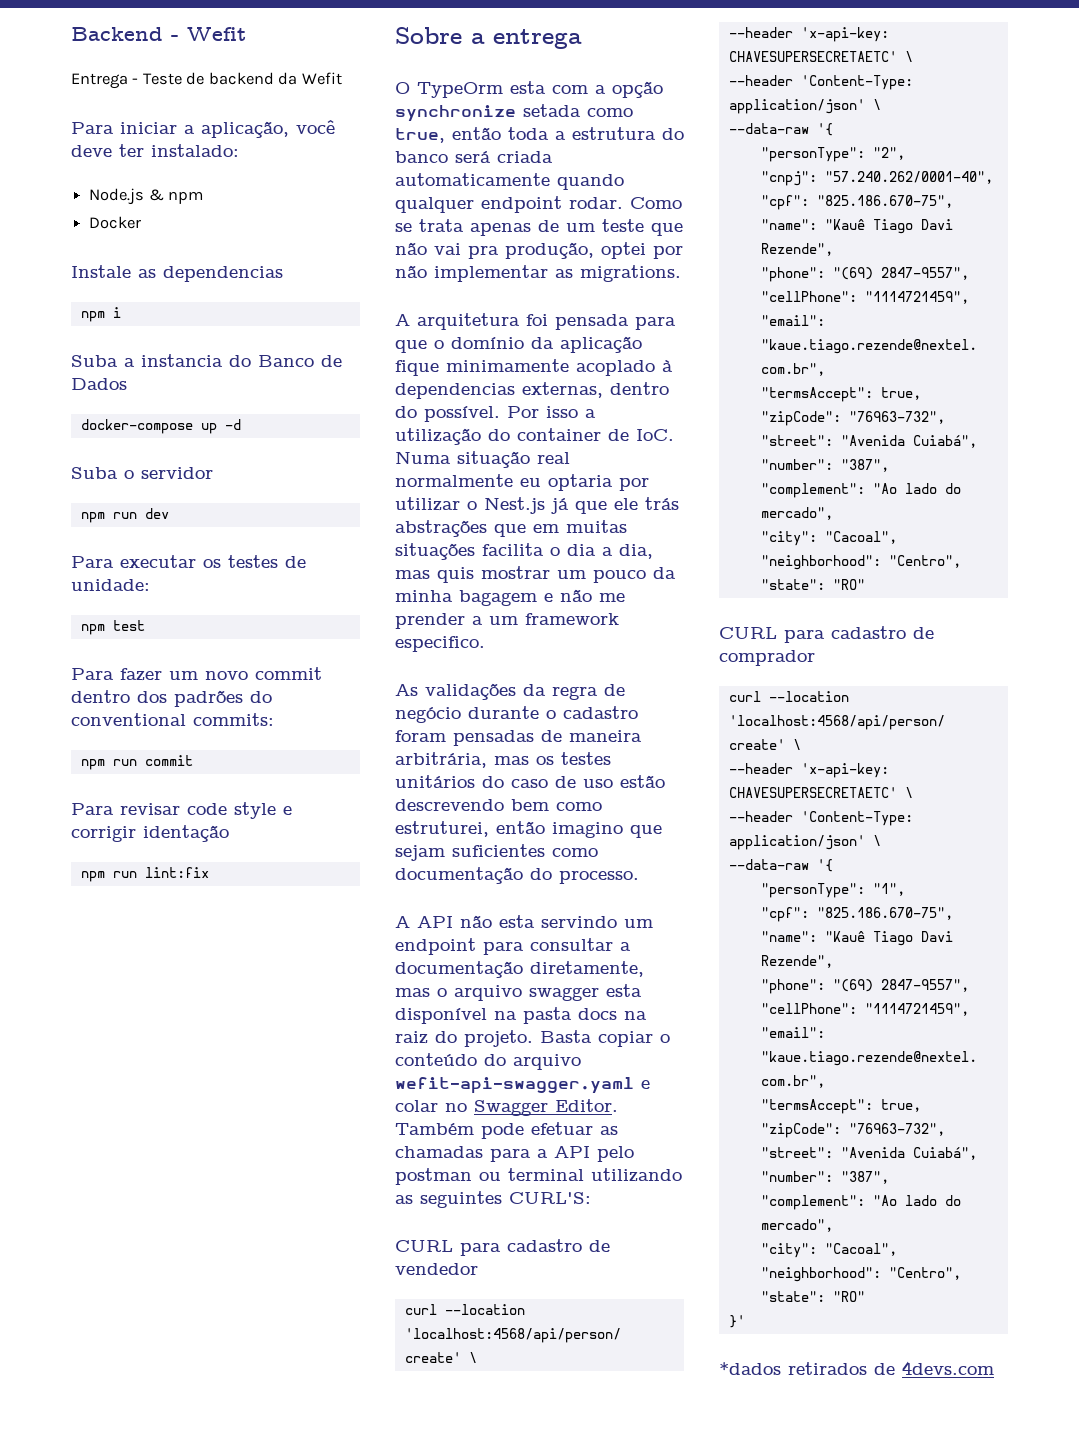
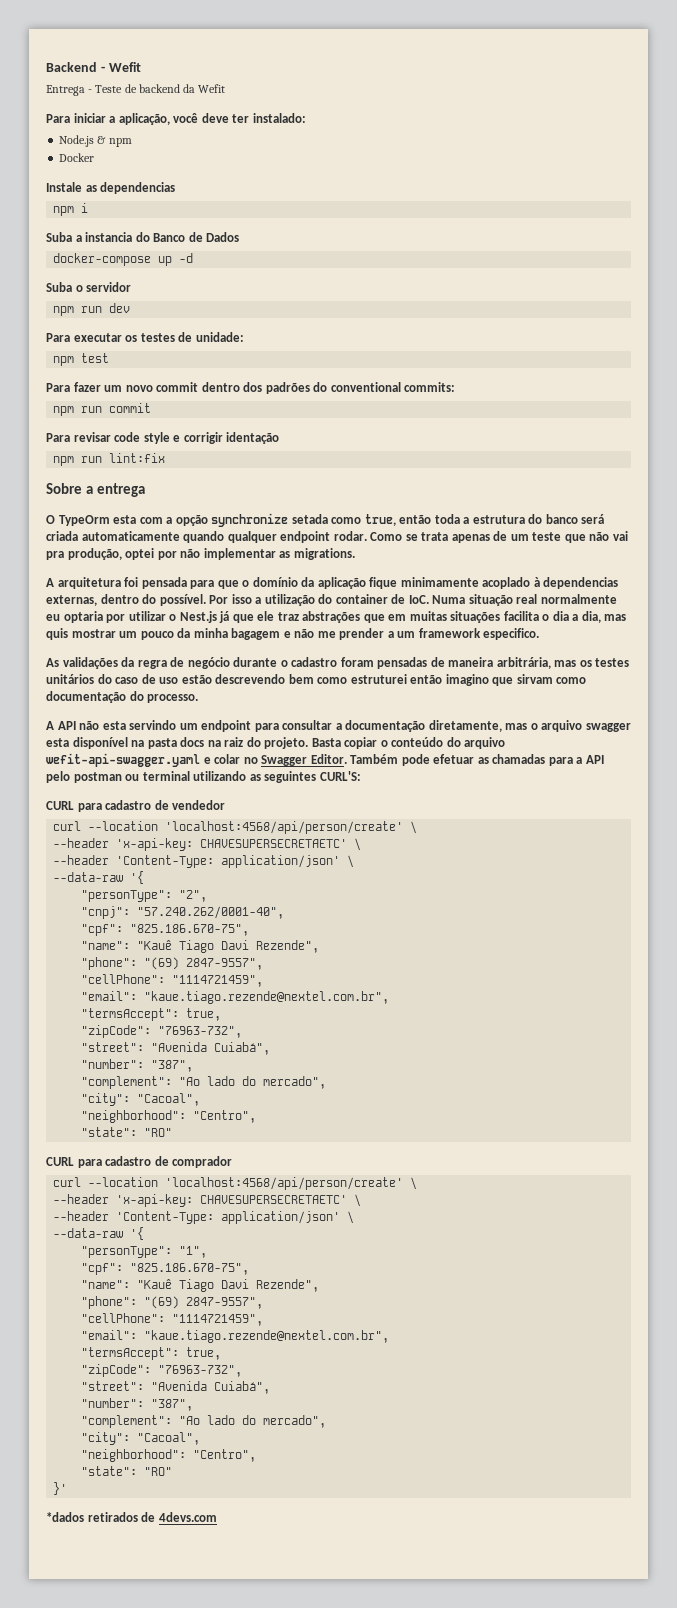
- Por isso a utilização do container de IoC. Numa situação real normalmente eu optaria por utilizar o Nest.js já que ele trás abstrações que em muitas situações facilita o dia a dia, mas quis mostrar um pouco da minha bagagem e não me prender a um framework especifico.
+ Por isso a utilização do container de IoC. Numa situação real normalmente eu optaria por utilizar o Nest.js já que ele traz abstrações que em muitas situações facilita o dia a dia, mas quis mostrar um pouco da minha bagagem e não me prender a um framework especifico.
- As validações da regra de negócio durante o cadastro foram pensadas de maneira arbitrária, mas os testes unitários do caso de uso estão descrevendo bem como estruturei, então imagino que sejam suficientes como documentação do processo.
+ As validações da regra de negócio durante o cadastro foram pensadas de maneira arbitrária, mas os testes unitários do caso de uso estão descrevendo bem como estruturei então imagino que sirvam como documentação do processo.

